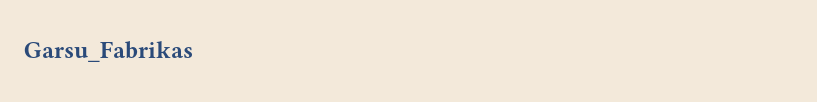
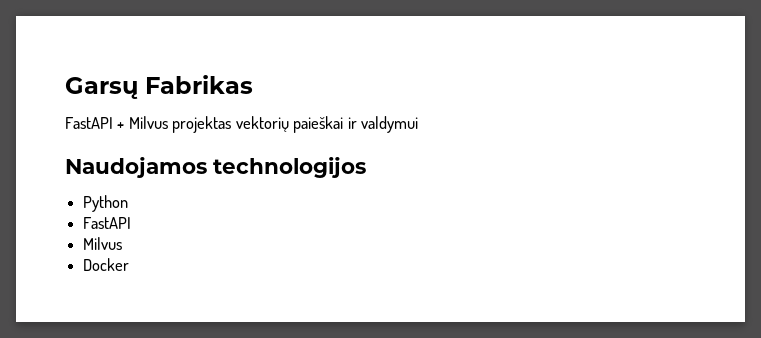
- Garsu_Fabrikas
+ Garsų Fabrikas
+ FastAPI + Milvus projektas vektorių paieškai ir valdymui
+ Naudojamos technologijos
+ Python
+ FastAPI
+ Milvus
+ Docker

